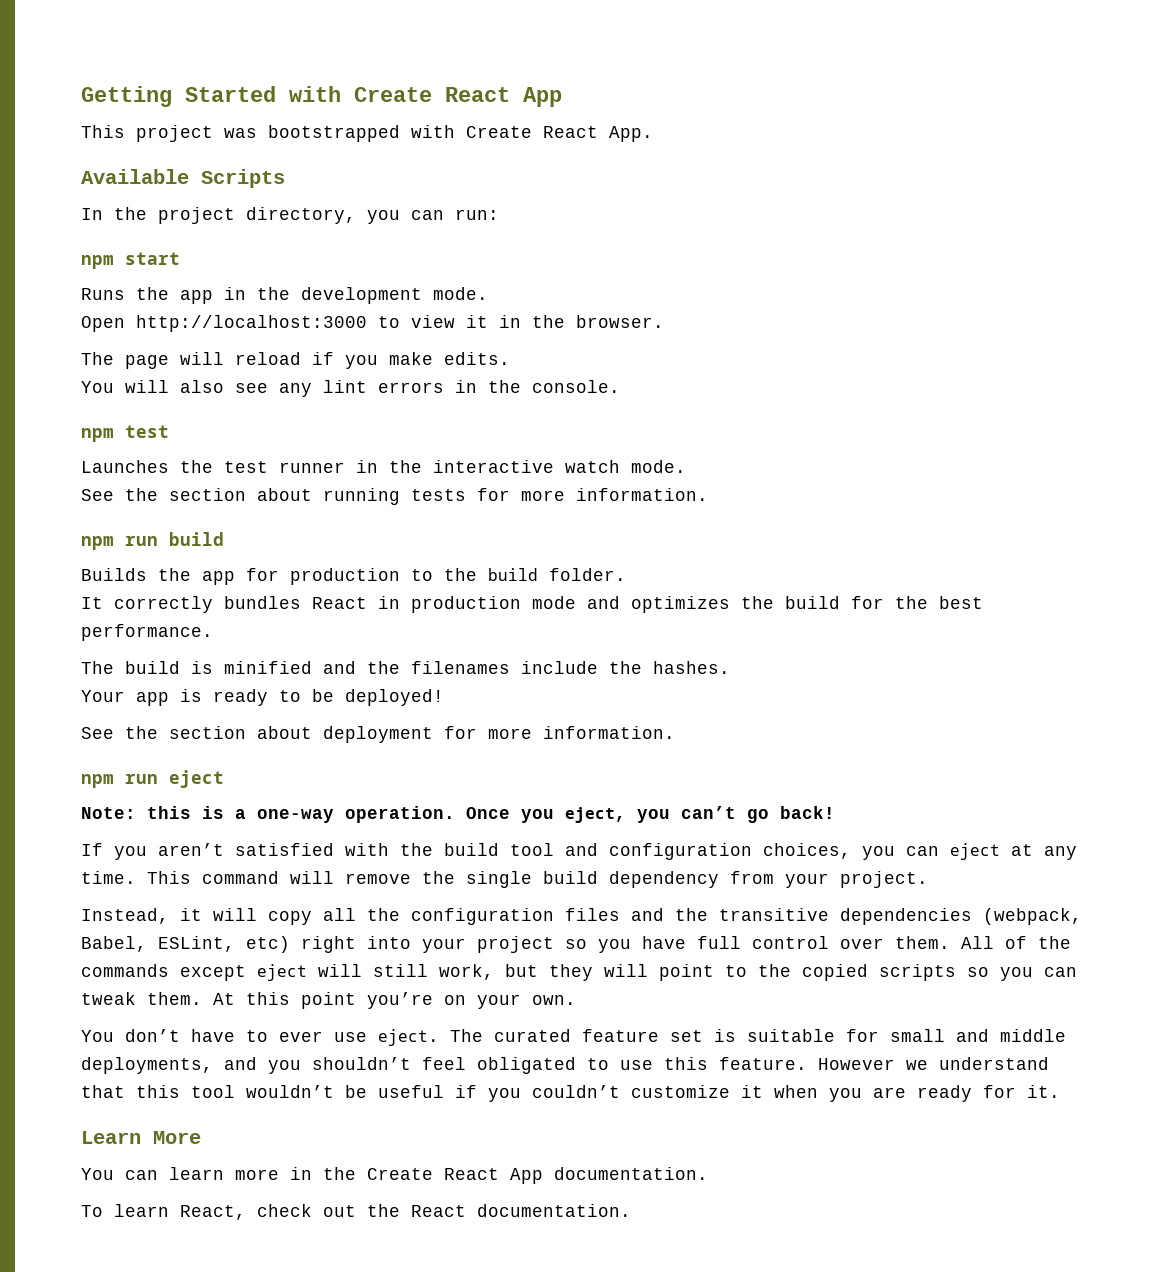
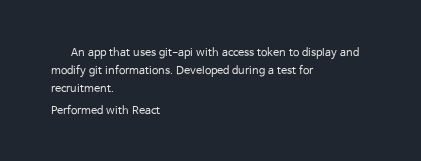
- Getting Started with Create React App
- This project was bootstrapped with Create React App.
- Available Scripts
- In the project directory, you can run:
- npm start
- Runs the app in the development mode.
- Open http://localhost:3000 to view it in the browser.
- The page will reload if you make edits.
- You will also see any lint errors in the console.
- npm test
- Launches the test runner in the interactive watch mode.
- See the section about running tests for more information.
- npm run build
- Builds the app for production to the build folder.
- It correctly bundles React in production mode and optimizes the build for the best performance.
- The build is minified and the filenames include the hashes.
- Your app is ready to be deployed!
- See the section about deployment for more information.
- npm run eject
- Note: this is a one-way operation. Once you eject, you can’t go back!
- If you aren’t satisfied with the build tool and configuration choices, you can eject at any time. This command will remove the single build dependency from your project.
- Instead, it will copy all the configuration files and the transitive dependencies (webpack, Babel, ESLint, etc) right into your project so you have full control over them. All of the commands except eject will still work, but they will point to the copied scripts so you can tweak them. At this point you’re on your own.
- You don’t have to ever use eject. The curated feature set is suitable for small and middle deployments, and you shouldn’t feel obligated to use this feature. However we understand that this tool wouldn’t be useful if you couldn’t customize it when you are ready for it.
- Learn More
- You can learn more in the Create React App documentation.
- To learn React, check out the React documentation.
+ An app that uses git-api with access token to display and modify git informations. Developed during a test for recruitment.
+ Performed with React

